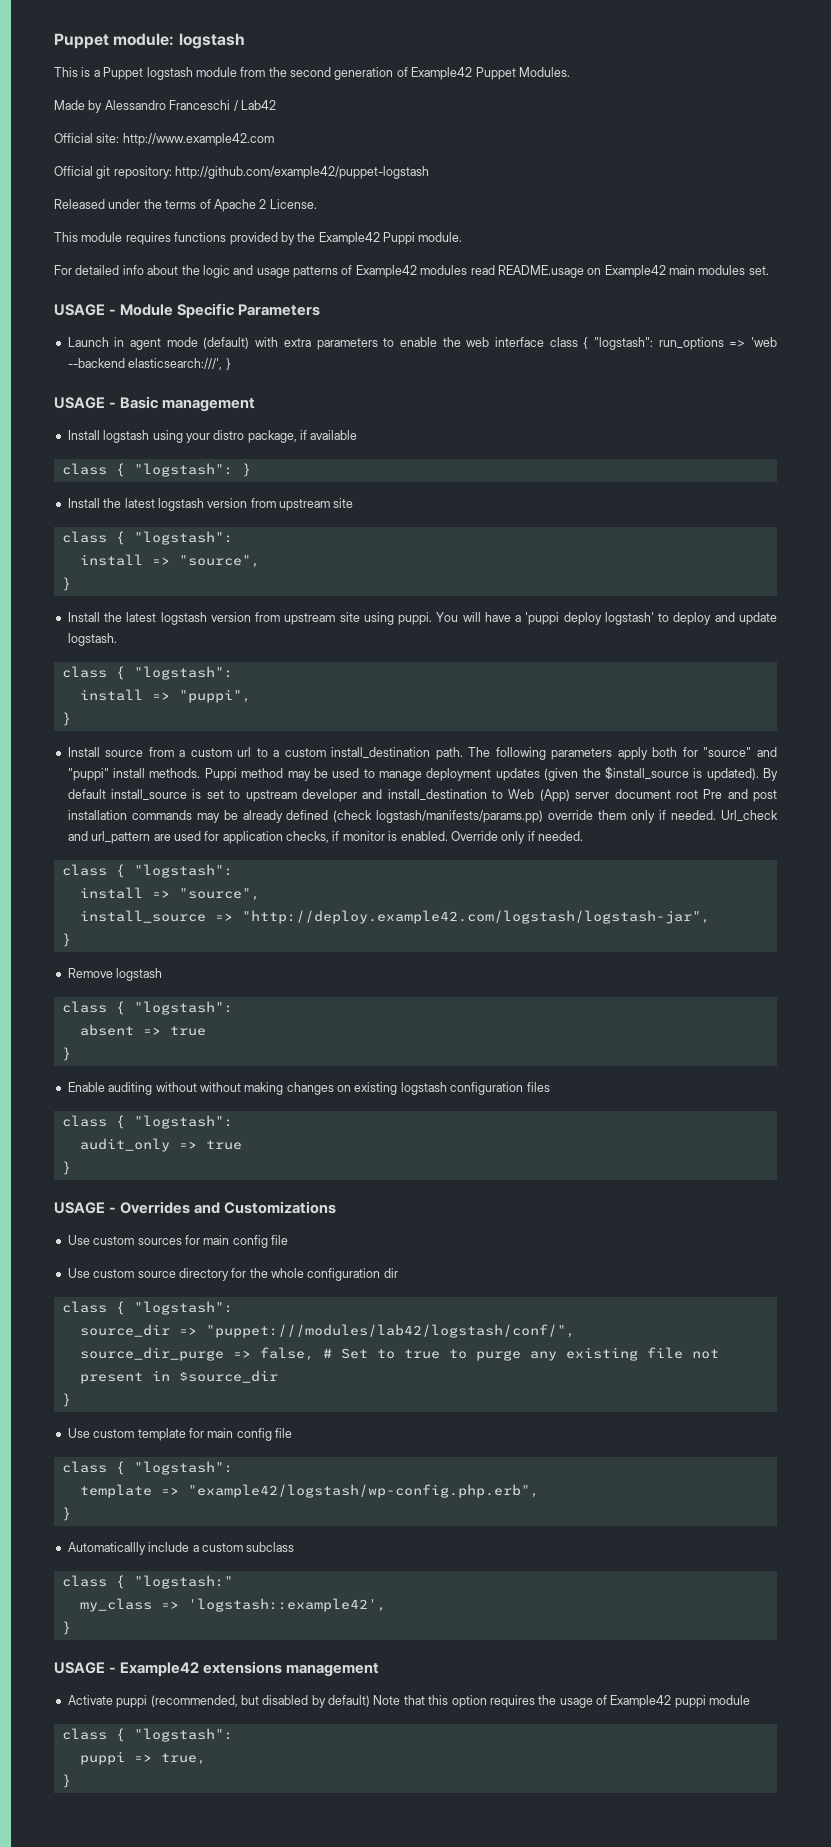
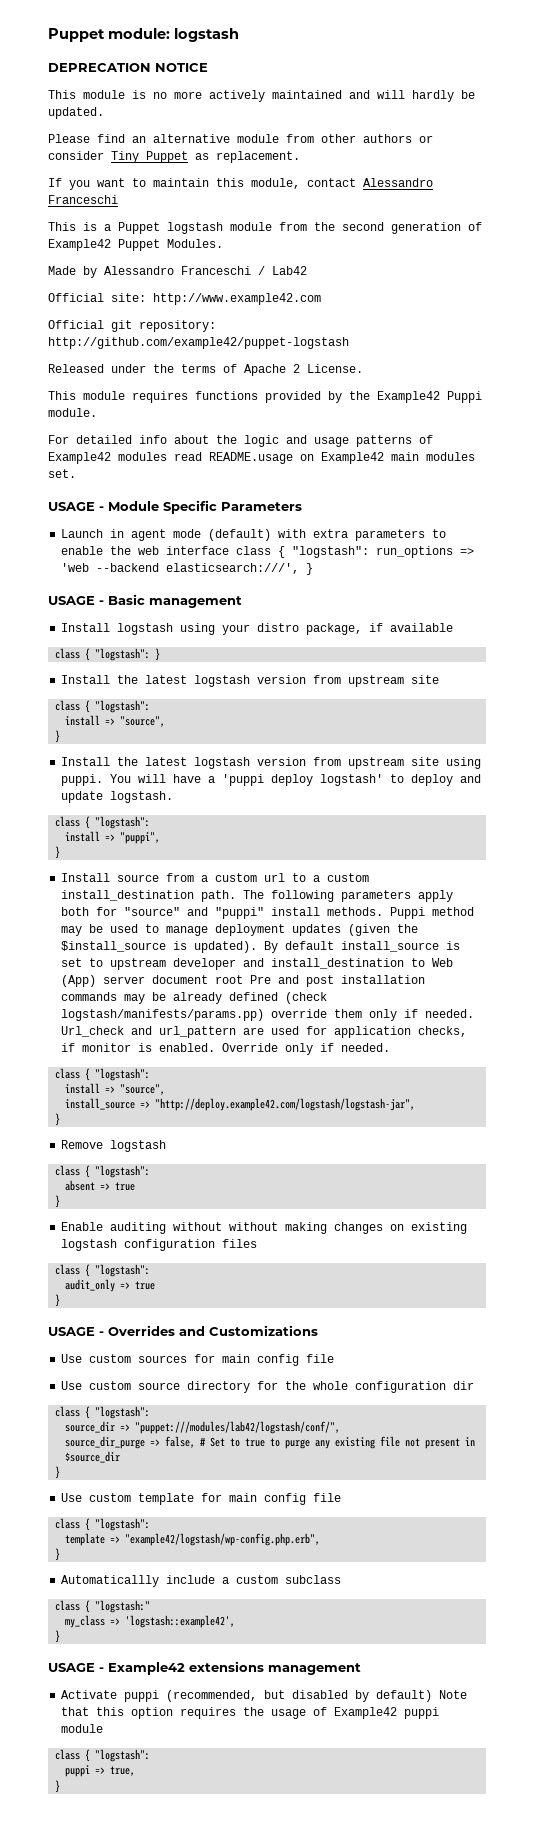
+ DEPRECATION NOTICE
+ This module is no more actively maintained and will hardly be updated.
+ Please find an alternative module from other authors or consider Tiny Puppet as replacement.
+ If you want to maintain this module, contact Alessandro Franceschi

